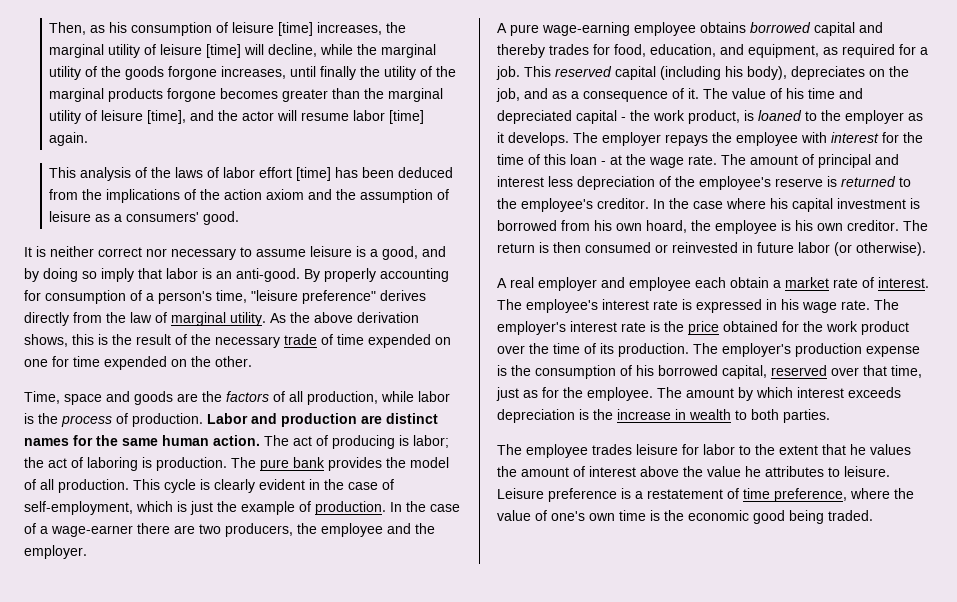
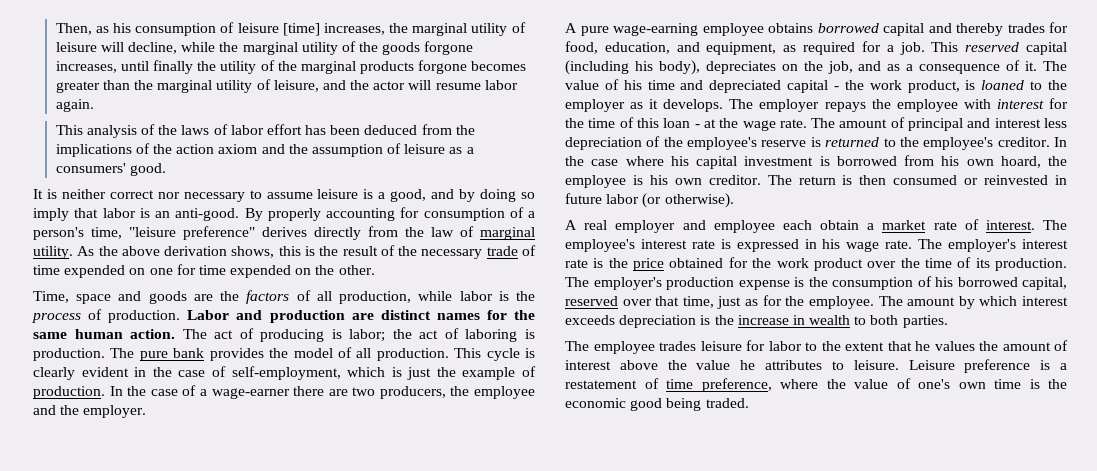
- Then, as his consumption of leisure [time] increases, the marginal utility of leisure [time] will decline, while the marginal utility of the goods forgone increases, until finally the utility of the marginal products forgone becomes greater than the marginal utility of leisure [time], and the actor will resume labor [time] again.
+ Then, as his consumption of leisure [time] increases, the marginal utility of leisure will decline, while the marginal utility of the goods forgone increases, until finally the utility of the marginal products forgone becomes greater than the marginal utility of leisure, and the actor will resume labor again.
- This analysis of the laws of labor effort [time] has been deduced from the implications of the action axiom and the assumption of leisure as a consumers' good.
+ This analysis of the laws of labor effort has been deduced from the implications of the action axiom and the assumption of leisure as a consumers' good.

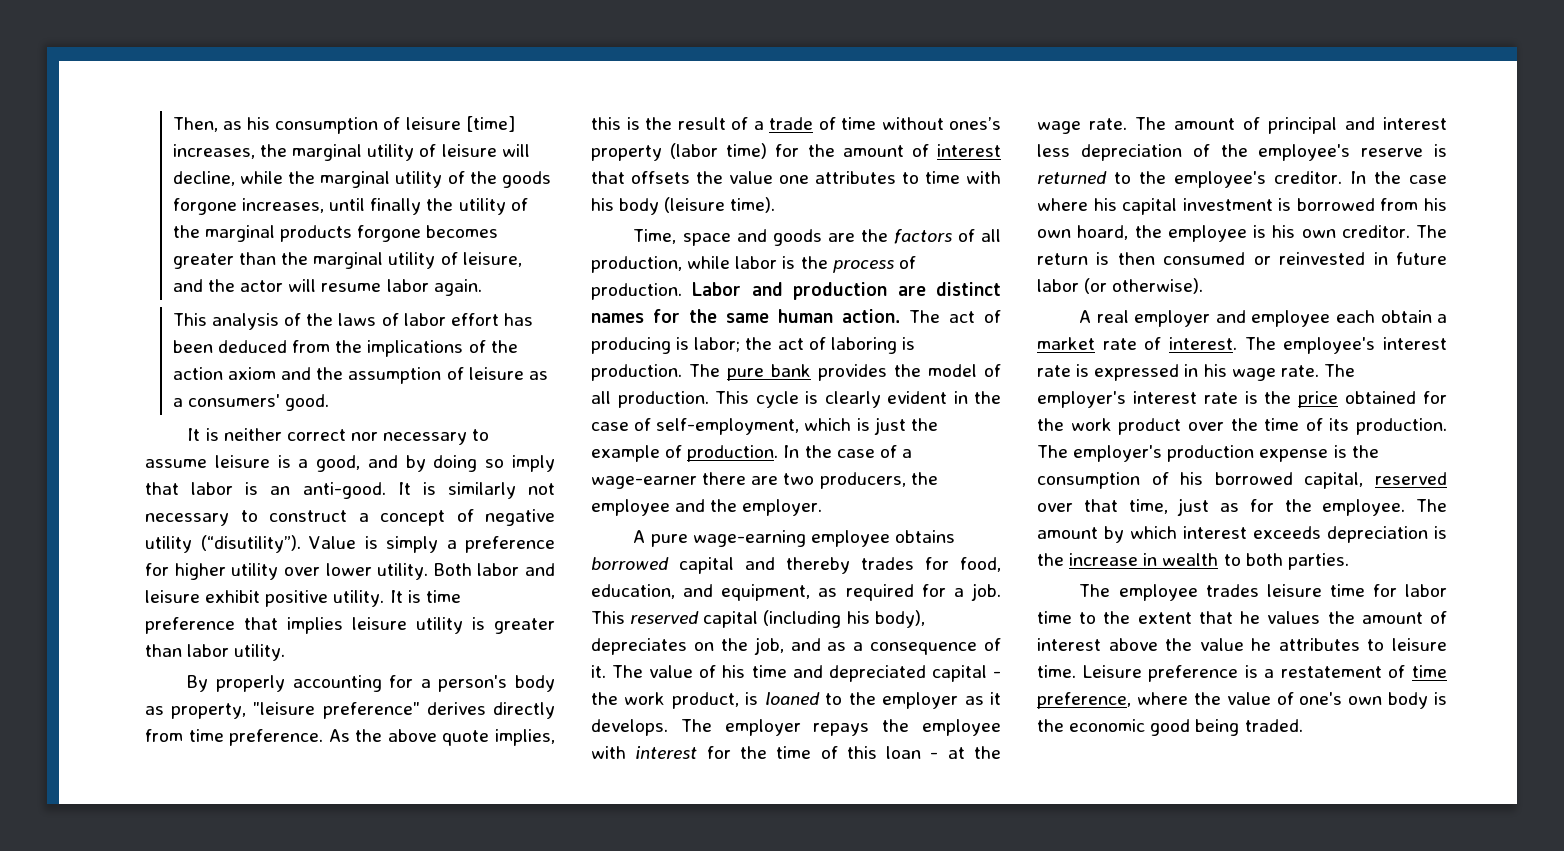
- By properly accounting for consumption of a person's time, "leisure preference" derives directly from the law of marginal utility.
+ It is similarly not necessary to construct a concept of negative utility (“disutility”). Value is simply a preference for higher utility over lower utility. Both labor and leisure exhibit positive utility. It is time preference that implies leisure utility is greater than labor utility.
+ By properly accounting for a person's body as property, "leisure preference" derives directly from time preference.
- As the above derivation shows, this is the result of the necessary trade of time expended on one for time expended on the other.
+ As the above quote implies, this is the result of a trade of time without ones’s property (labor time) for the amount of interest that offsets the value one attributes to time with his body (leisure time).
- The employee trades leisure for labor to the extent that he values the amount of interest above the value he attributes to leisure.
+ The employee trades leisure time for labor time to the extent that he values the amount of interest above the value he attributes to leisure time.
- Leisure preference is a restatement of time preference, where the value of one's own time is the economic good being traded.
+ Leisure preference is a restatement of time preference, where the value of one's own body is the economic good being traded.

